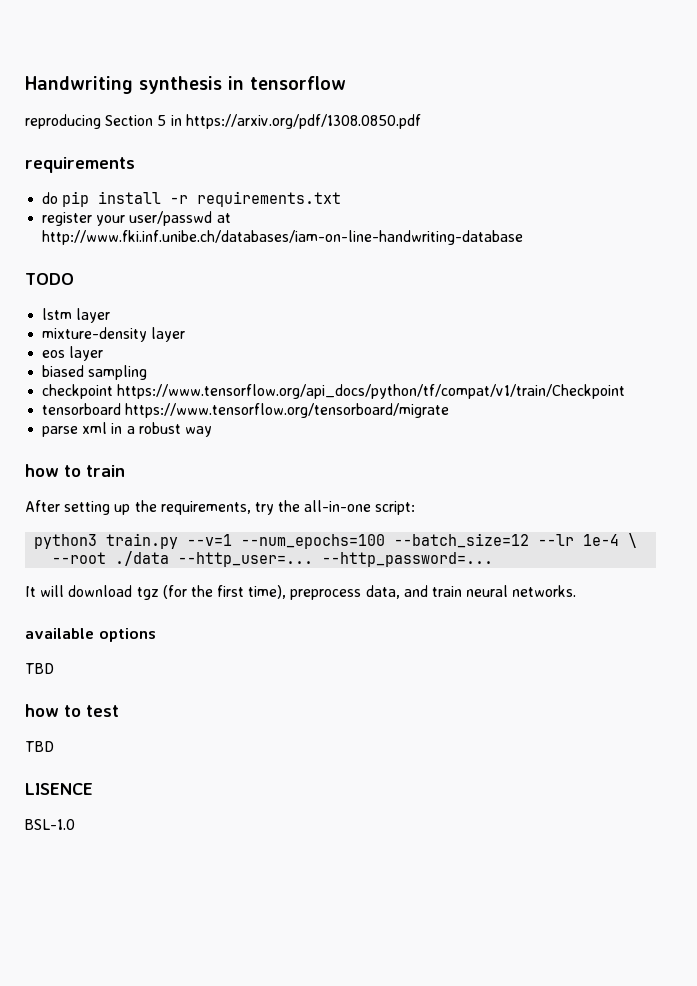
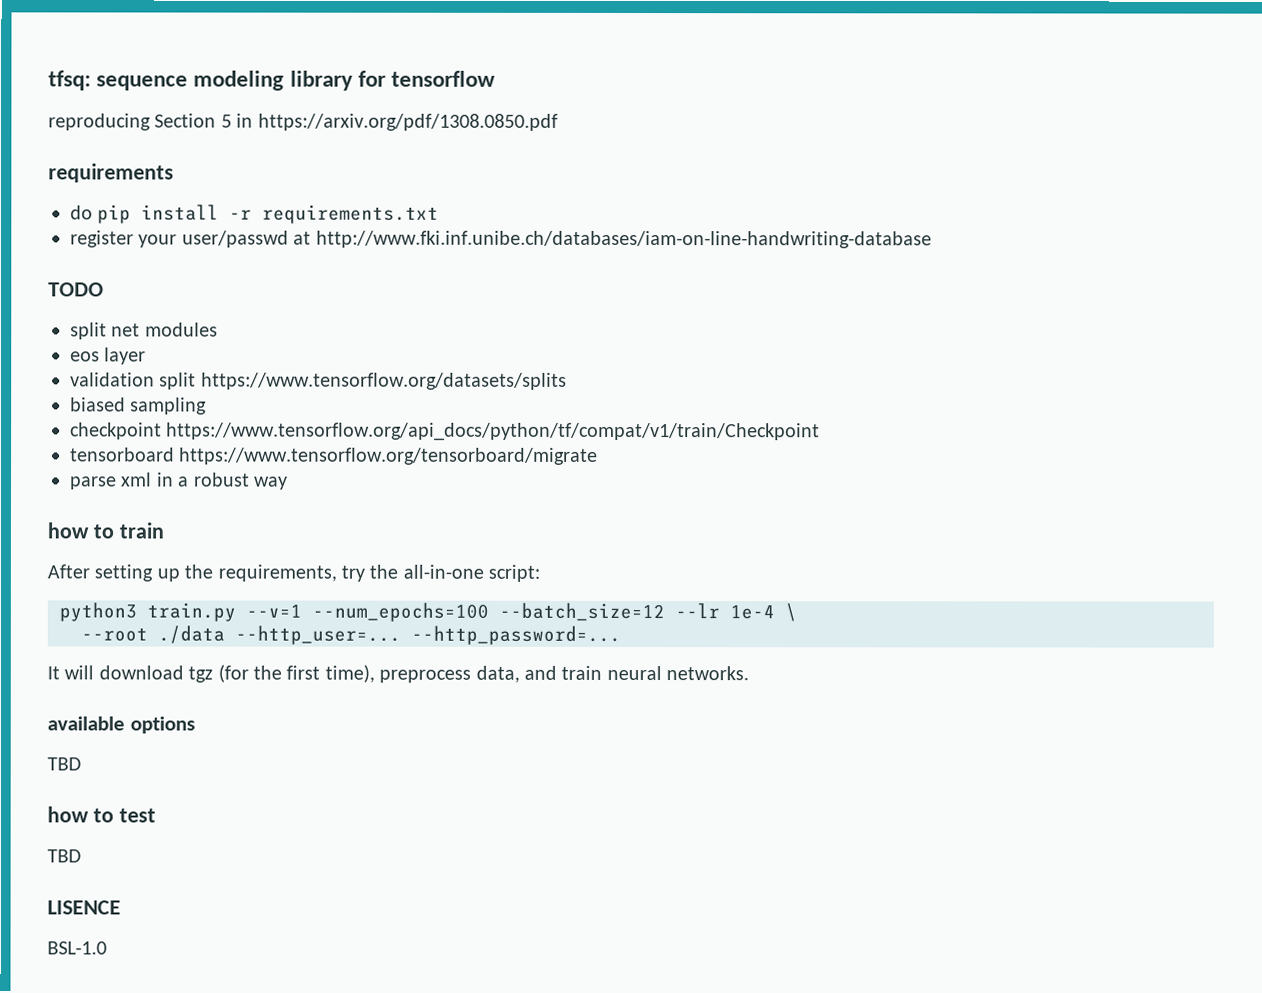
- Handwriting synthesis in tensorflow
+ tfsq: sequence modeling library for tensorflow
- lstm layer
- mixture-density layer
+ split net modules
+ validation split https://www.tensorflow.org/datasets/splits

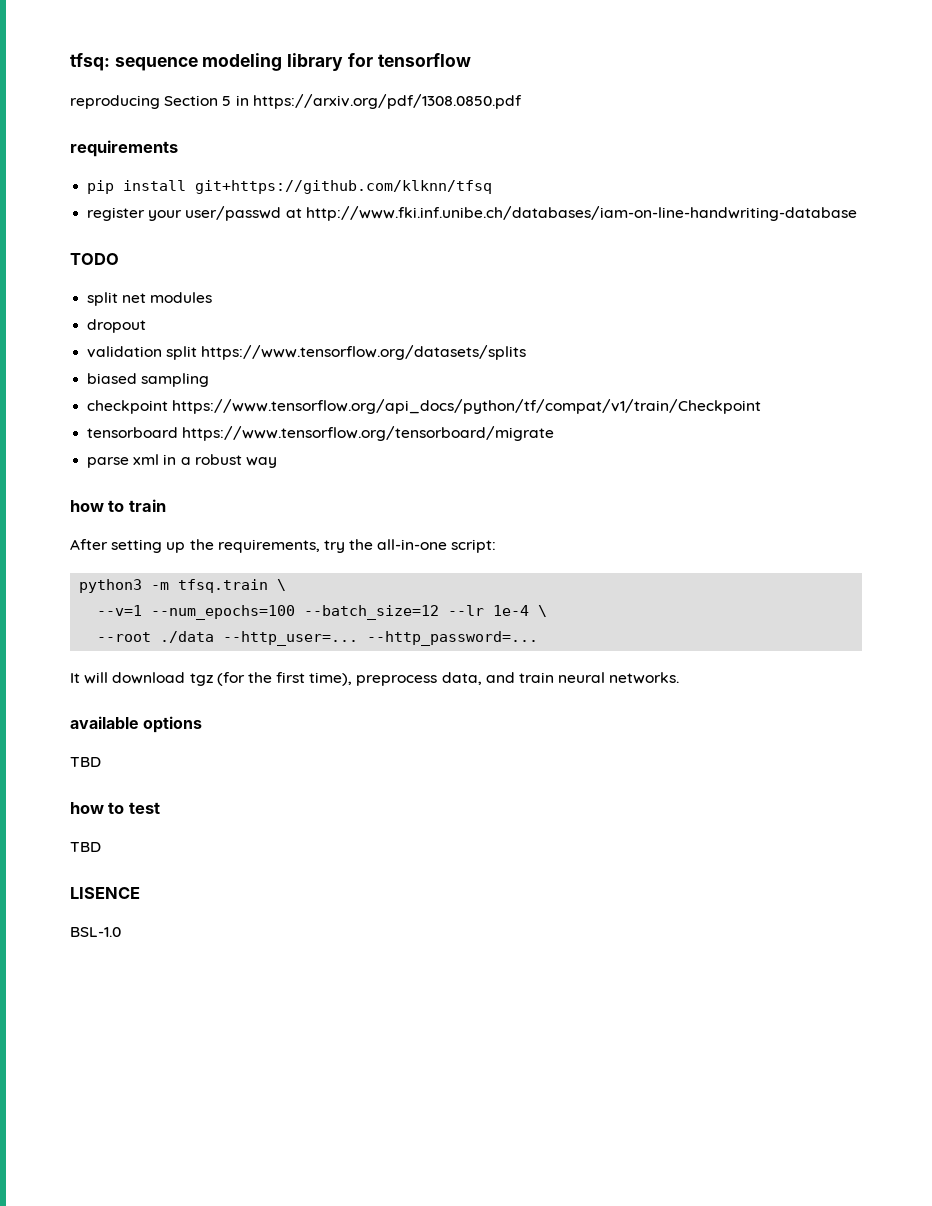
- do pip install -r requirements.txt
+ pip install git+https://github.com/klknn/tfsq
- eos layer
+ dropout
- python3 train.py --v=1 --num_epochs=100 --batch_size=12 --lr 1e-4 \
+ python3 -m tfsq.train \
+ --v=1 --num_epochs=100 --batch_size=12 --lr 1e-4 \

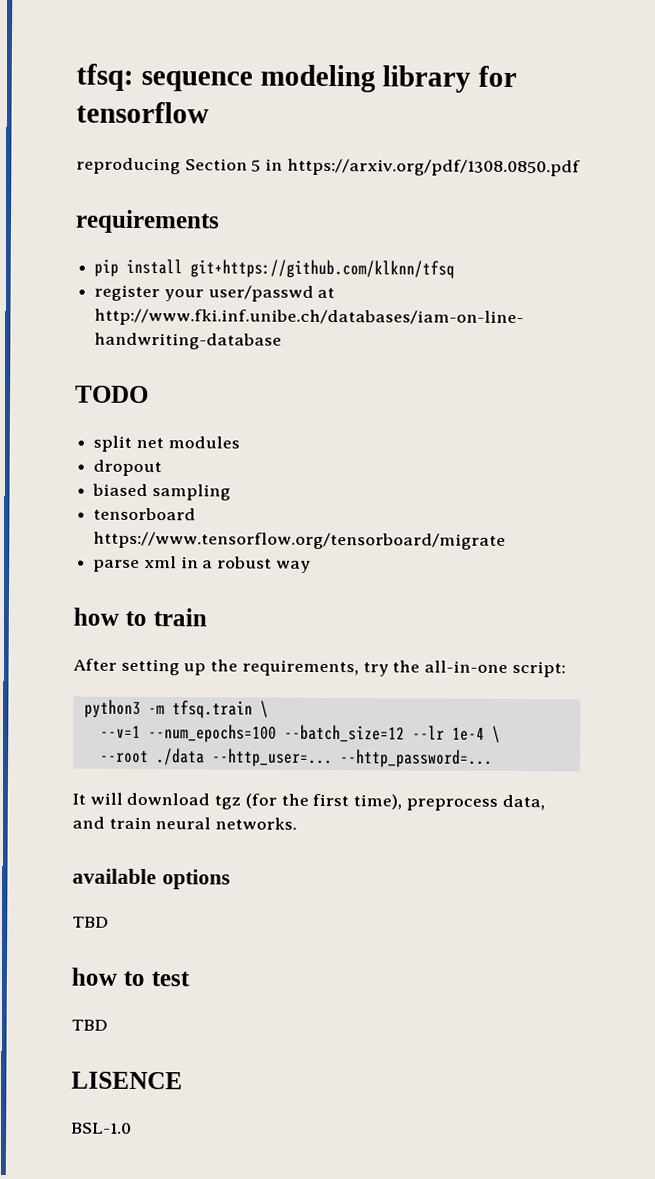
- validation split https://www.tensorflow.org/datasets/splits
- checkpoint https://www.tensorflow.org/api_docs/python/tf/compat/v1/train/Checkpoint

